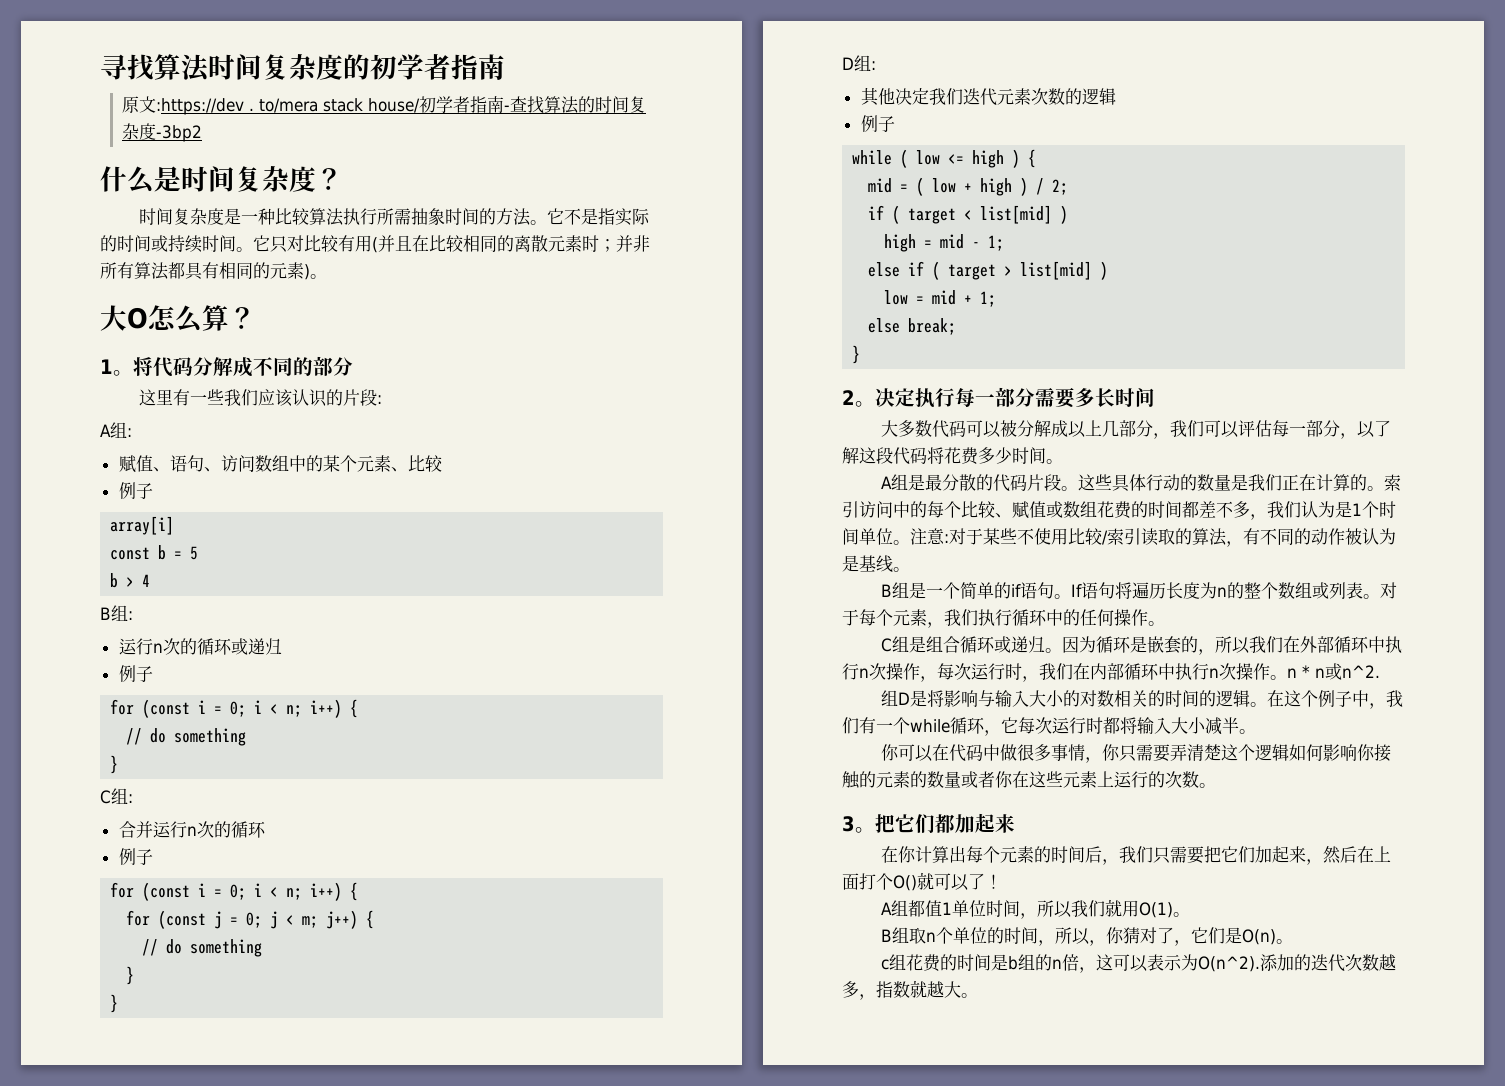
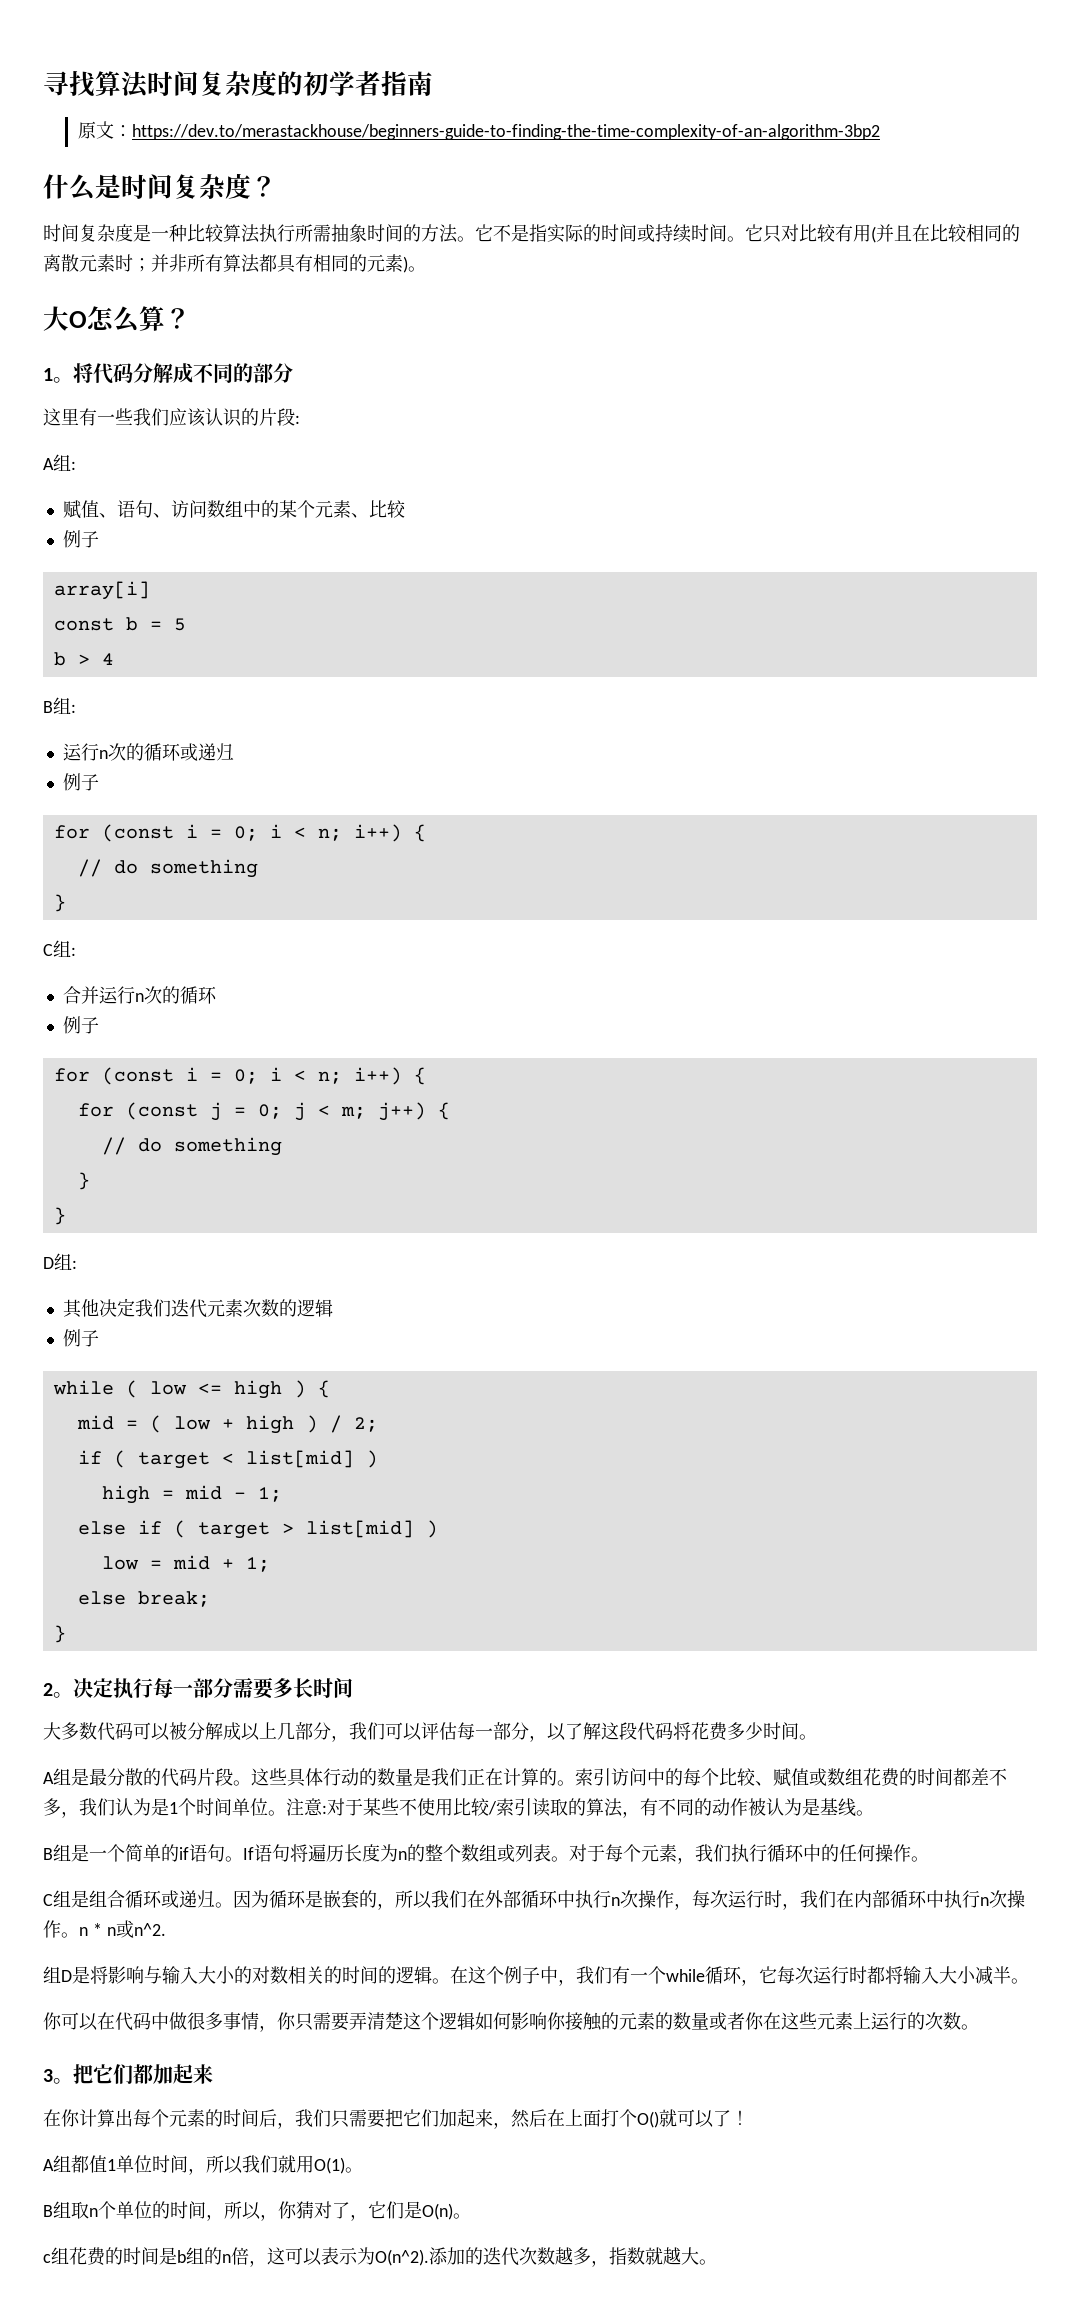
- 原文:https://dev . to/mera stack house/初学者指南-查找算法的时间复杂度-3bp2
+ 原文：https://dev.to/merastackhouse/beginners-guide-to-finding-the-time-complexity-of-an-algorithm-3bp2

